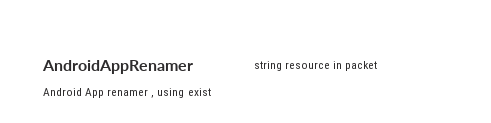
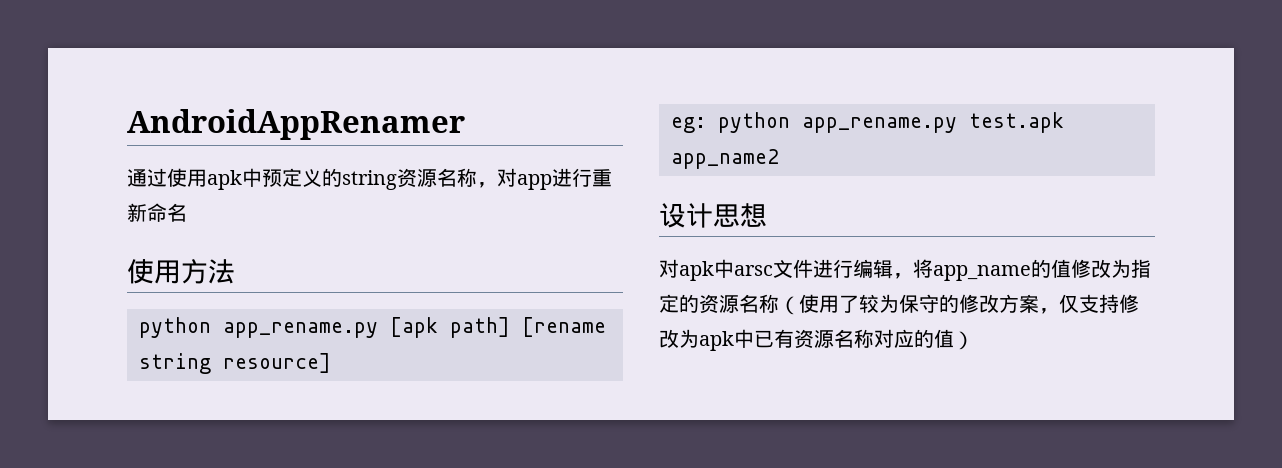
- Android App renamer , using exist string resource in packet
+ 通过使用apk中预定义的string资源名称，对app进行重新命名
+ 使用方法
+ python app_rename.py [apk path] [rename string resource]
+ eg: python app_rename.py test.apk app_name2
+ 设计思想
+ 对apk中arsc文件进行编辑，将app_name的值修改为指定的资源名称（使用了较为保守的修改方案，仅支持修改为apk中已有资源名称对应的值）

